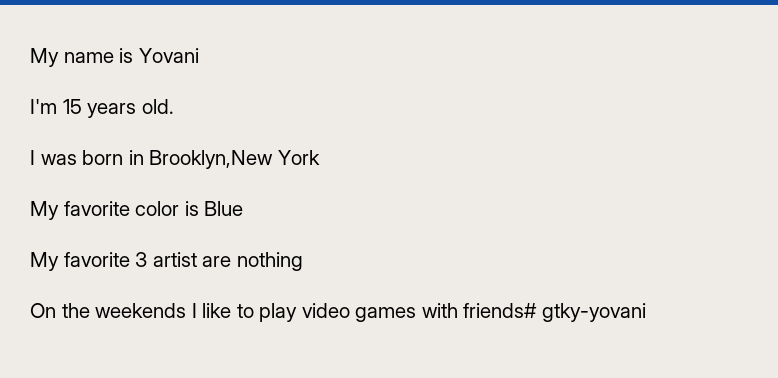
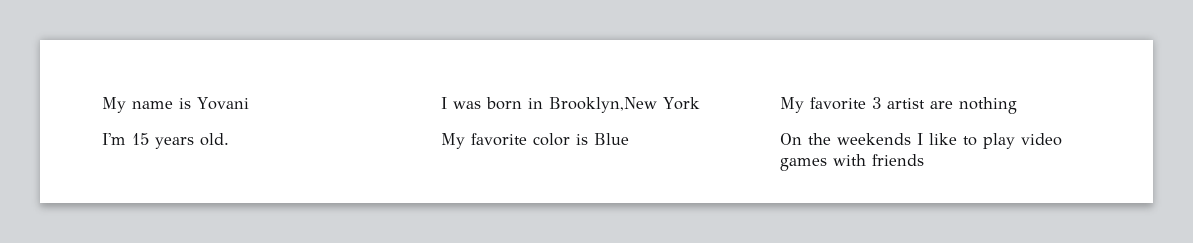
- On the weekends I like to play video games with friends# gtky-yovani
+ On the weekends I like to play video games with friends

